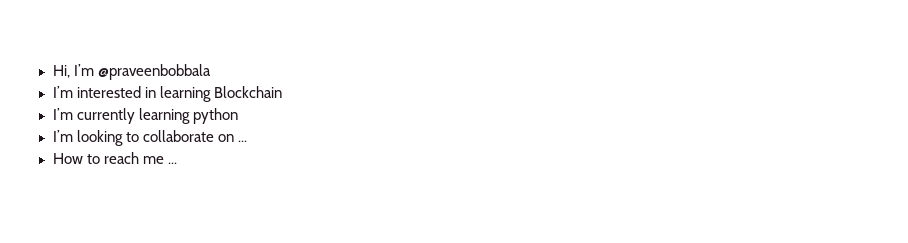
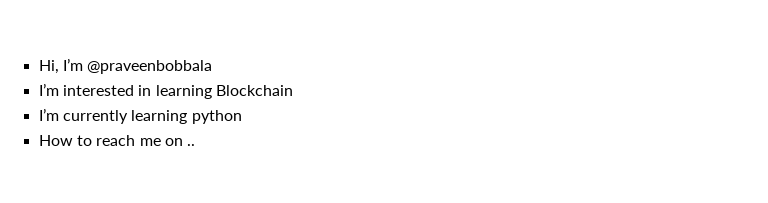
- I’m looking to collaborate on ...
- How to reach me ...
+ How to reach me on ..

